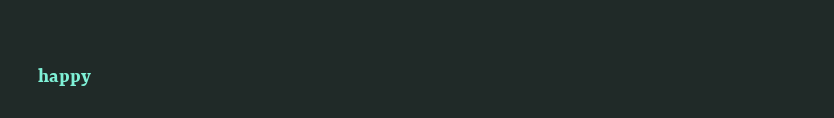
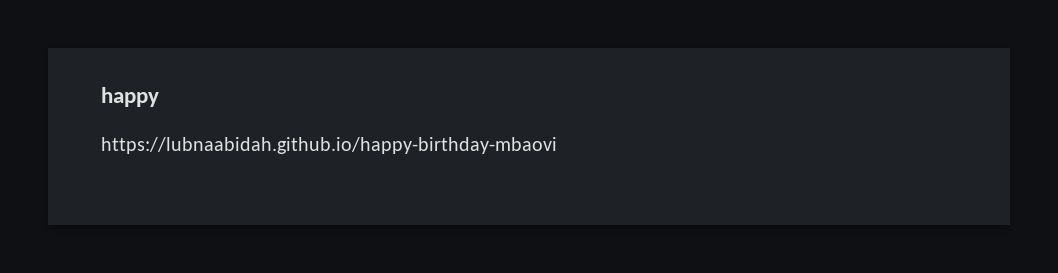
+ https://lubnaabidah.github.io/happy-birthday-mbaovi

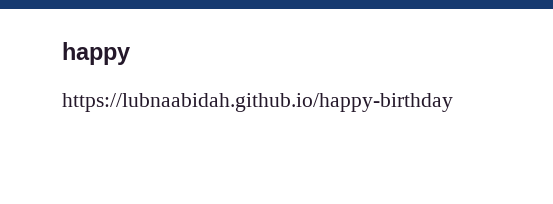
- https://lubnaabidah.github.io/happy-birthday-mbaovi
+ https://lubnaabidah.github.io/happy-birthday

